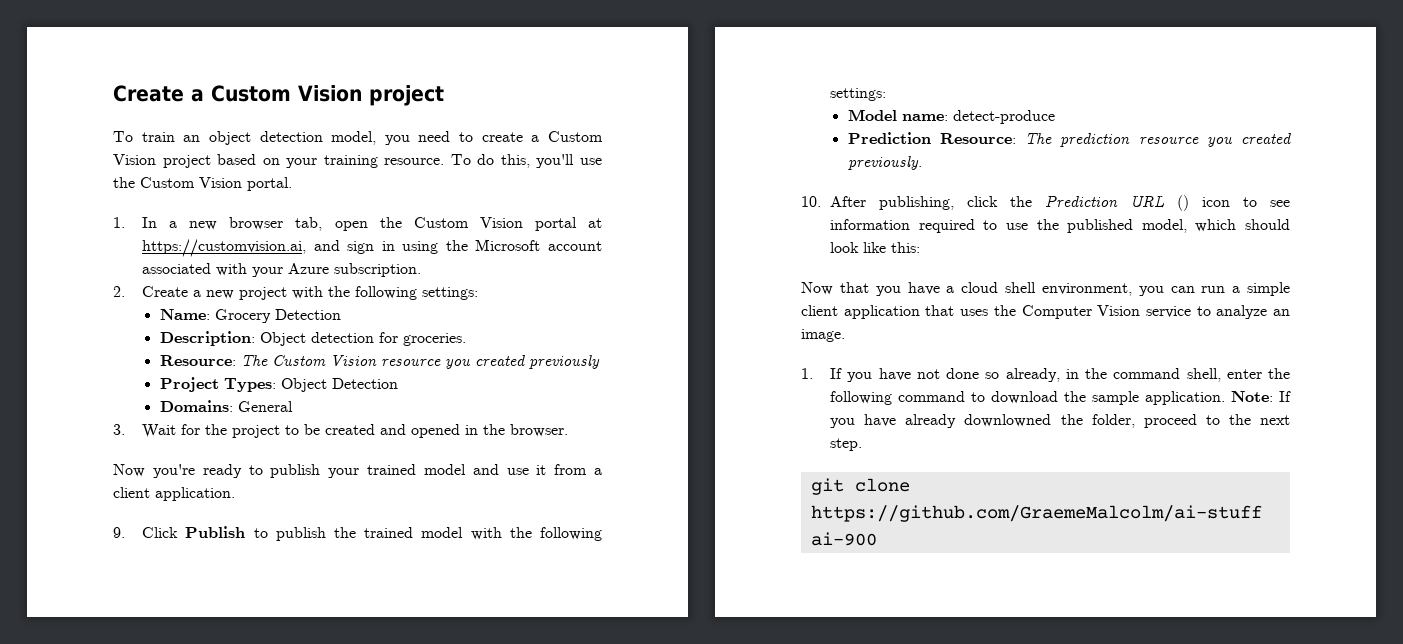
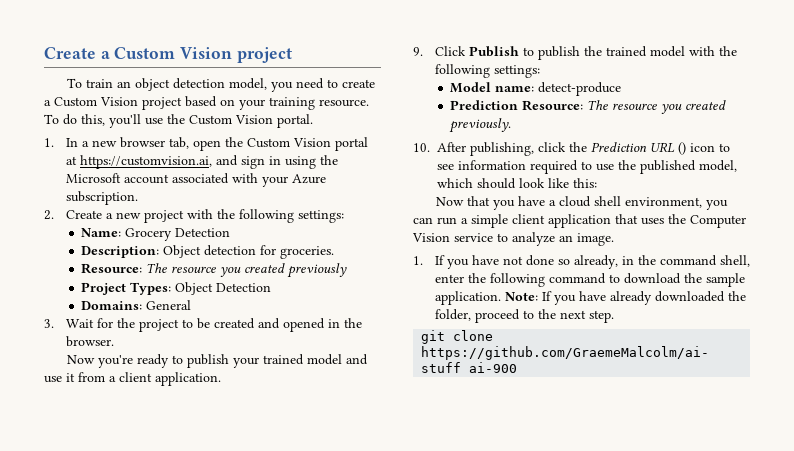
- Resource: The Custom Vision resource you created previously
+ Resource: The resource you created previously
- Prediction Resource: The prediction resource you created previously.
+ Prediction Resource: The resource you created previously.
- Note: If you have already downlowned the folder, proceed to the next step.
+ Note: If you have already downloaded the folder, proceed to the next step.

